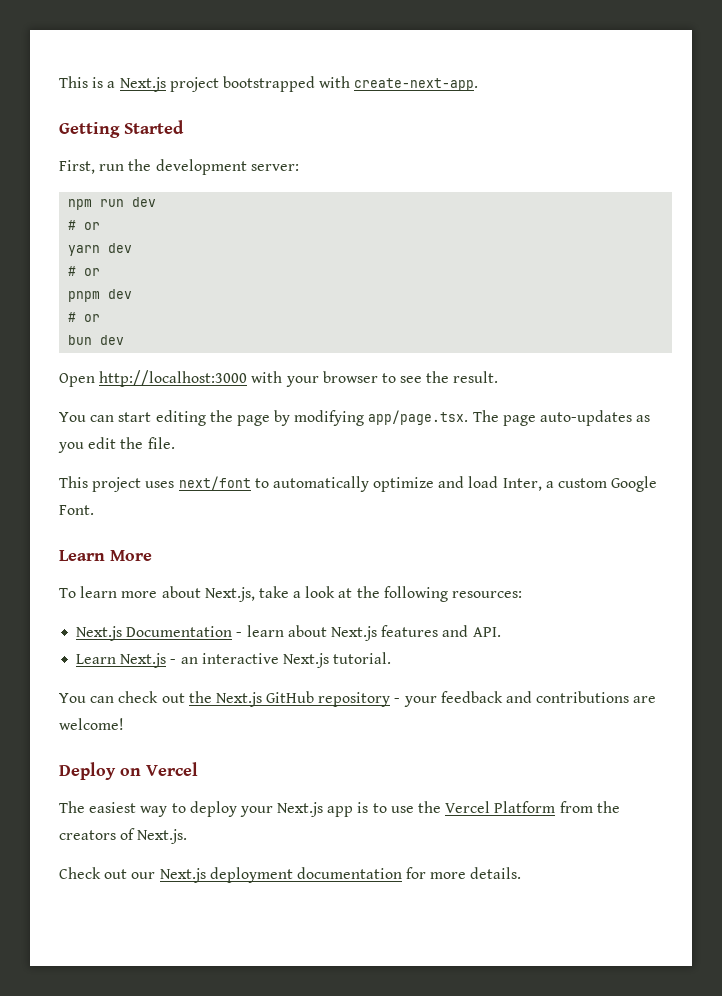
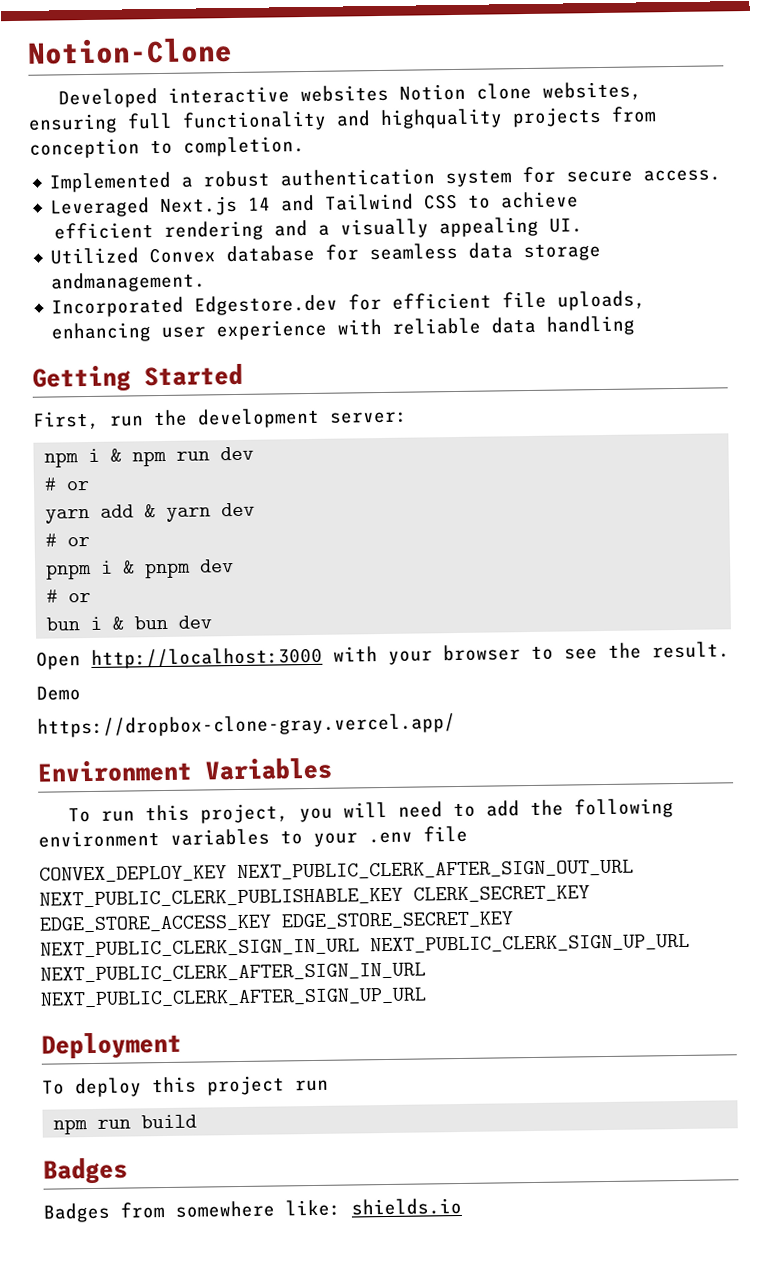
- This is a Next.js project bootstrapped with create-next-app.
+ Notion-Clone
+ Developed interactive websites Notion clone websites, ensuring full functionality and highquality projects from conception to completion.
+ Implemented a robust authentication system for secure access.
+ Leveraged Next.js 14 and Tailwind CSS to achieve
+ efficient rendering and a visually appealing UI.
+ Utilized Convex database for seamless data storage andmanagement.
+ Incorporated Edgestore.dev for efficient file uploads, enhancing user experience with reliable data handling
- npm run dev
+ npm i & npm run dev
- yarn dev
+ yarn add & yarn dev
- pnpm dev
+ pnpm i & pnpm dev
- bun dev
+ bun i & bun dev
- You can start editing the page by modifying app/page.tsx. The page auto-updates as you edit the file.
- This project uses next/font to automatically optimize and load Inter, a custom Google Font.
- Learn More
- To learn more about Next.js, take a look at the following resources:
- Next.js Documentation - learn about Next.js features and API.
- Learn Next.js - an interactive Next.js tutorial.
- You can check out the Next.js GitHub repository - your feedback and contributions are welcome!
- Deploy on Vercel
- The easiest way to deploy your Next.js app is to use the Vercel Platform from the creators of Next.js.
- Check out our Next.js deployment documentation for more details.
+ Demo
+ https://dropbox-clone-gray.vercel.app/
+ Environment Variables
+ To run this project, you will need to add the following environment variables to your .env file
+ CONVEX_DEPLOY_KEY NEXT_PUBLIC_CLERK_AFTER_SIGN_OUT_URL NEXT_PUBLIC_CLERK_PUBLISHABLE_KEY CLERK_SECRET_KEY EDGE_STORE_ACCESS_KEY EDGE_STORE_SECRET_KEY NEXT_PUBLIC_CLERK_SIGN_IN_URL NEXT_PUBLIC_CLERK_SIGN_UP_URL NEXT_PUBLIC_CLERK_AFTER_SIGN_IN_URL NEXT_PUBLIC_CLERK_AFTER_SIGN_UP_URL
+ Deployment
+ To deploy this project run
+ npm run build
+ Badges
+ Badges from somewhere like: shields.io

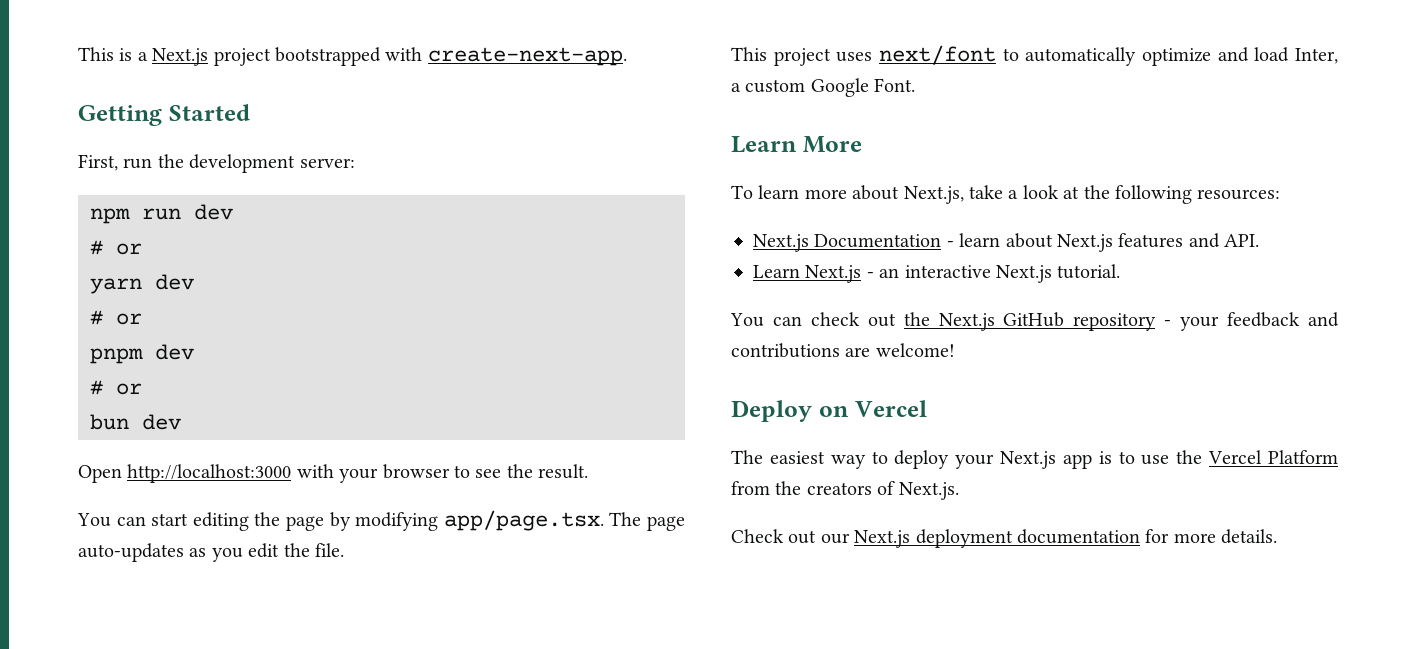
- Notion-Clone
- Developed interactive websites Notion clone websites, ensuring full functionality and highquality projects from conception to completion.
- Implemented a robust authentication system for secure access.
- Leveraged Next.js 14 and Tailwind CSS to achieve
- efficient rendering and a visually appealing UI.
- Utilized Convex database for seamless data storage andmanagement.
- Incorporated Edgestore.dev for efficient file uploads, enhancing user experience with reliable data handling
+ This is a Next.js project bootstrapped with create-next-app.
- npm i & npm run dev
+ npm run dev
- yarn add & yarn dev
+ yarn dev
- pnpm i & pnpm dev
+ pnpm dev
- bun i & bun dev
+ bun dev
- Demo
- https://dropbox-clone-gray.vercel.app/
- Environment Variables
- To run this project, you will need to add the following environment variables to your .env file
- CONVEX_DEPLOY_KEY NEXT_PUBLIC_CLERK_AFTER_SIGN_OUT_URL NEXT_PUBLIC_CLERK_PUBLISHABLE_KEY CLERK_SECRET_KEY EDGE_STORE_ACCESS_KEY EDGE_STORE_SECRET_KEY NEXT_PUBLIC_CLERK_SIGN_IN_URL NEXT_PUBLIC_CLERK_SIGN_UP_URL NEXT_PUBLIC_CLERK_AFTER_SIGN_IN_URL NEXT_PUBLIC_CLERK_AFTER_SIGN_UP_URL
- Deployment
- To deploy this project run
- npm run build
- Badges
- Badges from somewhere like: shields.io
+ You can start editing the page by modifying app/page.tsx. The page auto-updates as you edit the file.
+ This project uses next/font to automatically optimize and load Inter, a custom Google Font.
+ Learn More
+ To learn more about Next.js, take a look at the following resources:
+ Next.js Documentation - learn about Next.js features and API.
+ Learn Next.js - an interactive Next.js tutorial.
+ You can check out the Next.js GitHub repository - your feedback and contributions are welcome!
+ Deploy on Vercel
+ The easiest way to deploy your Next.js app is to use the Vercel Platform from the creators of Next.js.
+ Check out our Next.js deployment documentation for more details.

